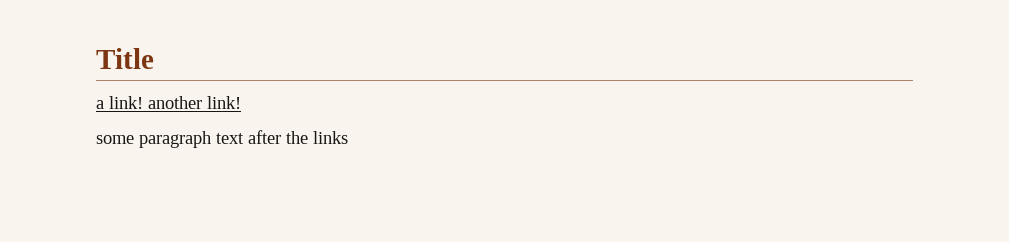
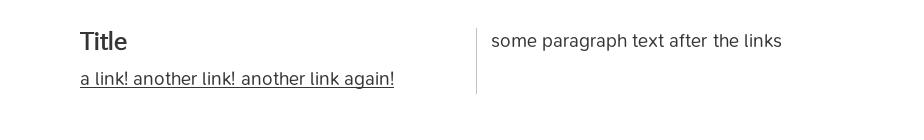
- a link! another link!
+ a link! another link! another link again!

